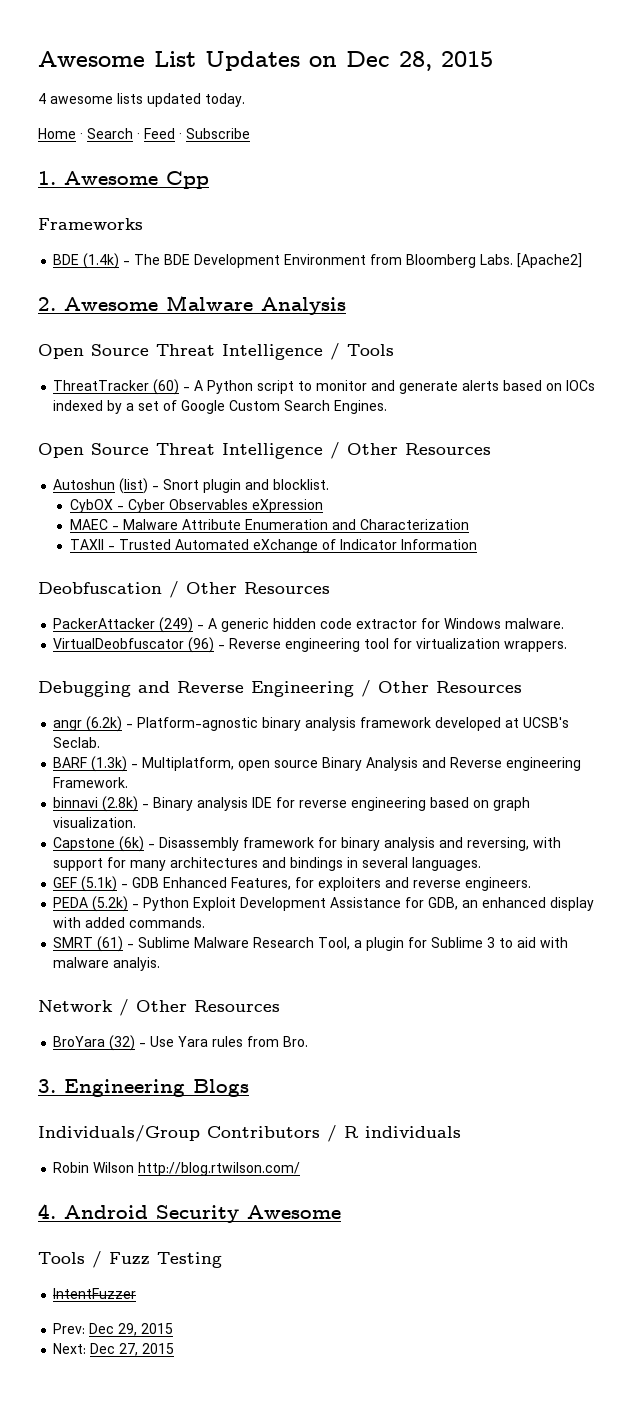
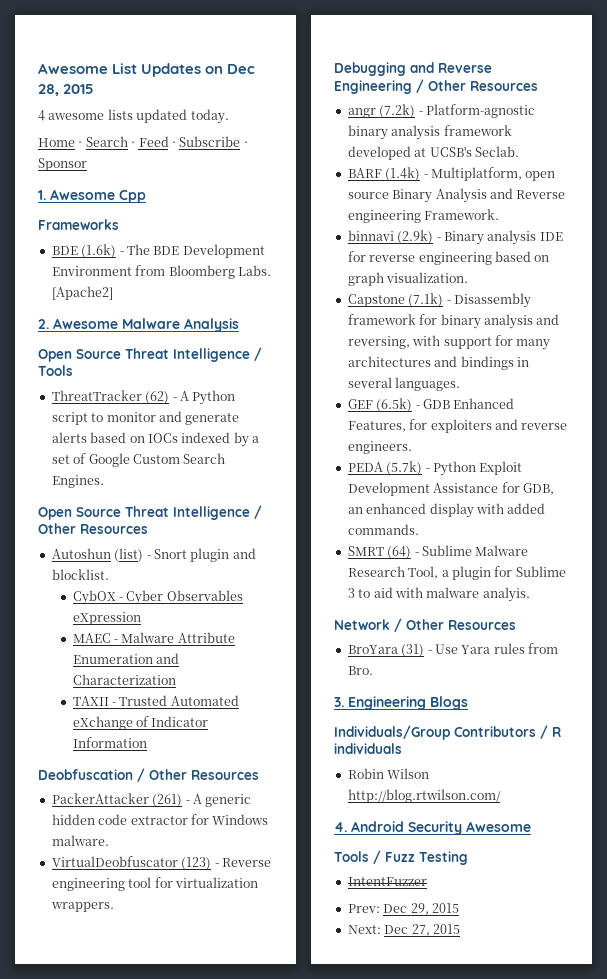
- Home · Search · Feed · Subscribe
+ Home · Search · Feed · Subscribe · Sponsor
- BDE (1.4k) - The BDE Development Environment from Bloomberg Labs.
+ BDE (1.6k) - The BDE Development Environment from Bloomberg Labs.
- ThreatTracker (60) - A Python script to monitor and generate alerts based on IOCs indexed by a set of Google Custom Search Engines.
+ ThreatTracker (62) - A Python script to monitor and generate alerts based on IOCs indexed by a set of Google Custom Search Engines.
- PackerAttacker (249) - A generic hidden code extractor for Windows malware.
+ PackerAttacker (261) - A generic hidden code extractor for Windows malware.
- VirtualDeobfuscator (96) - Reverse engineering tool for virtualization wrappers.
+ VirtualDeobfuscator (123) - Reverse engineering tool for virtualization wrappers.
- angr (6.2k) - Platform-agnostic binary analysis framework developed at UCSB's Seclab.
+ angr (7.2k) - Platform-agnostic binary analysis framework developed at UCSB's Seclab.
- BARF (1.3k) - Multiplatform, open source Binary Analysis and Reverse engineering Framework.
+ BARF (1.4k) - Multiplatform, open source Binary Analysis and Reverse engineering Framework.
- binnavi (2.8k) - Binary analysis IDE for reverse engineering based on graph visualization.
+ binnavi (2.9k) - Binary analysis IDE for reverse engineering based on graph visualization.
- Capstone (6k) - Disassembly framework for binary analysis and reversing, with support for many architectures and bindings in several languages.
+ Capstone (7.1k) - Disassembly framework for binary analysis and reversing, with support for many architectures and bindings in several languages.
- GEF (5.1k) - GDB Enhanced Features, for exploiters and reverse engineers.
+ GEF (6.5k) - GDB Enhanced Features, for exploiters and reverse engineers.
- PEDA (5.2k) - Python Exploit Development Assistance for GDB, an enhanced display with added commands.
+ PEDA (5.7k) - Python Exploit Development Assistance for GDB, an enhanced display with added commands.
- SMRT (61) - Sublime Malware Research Tool, a plugin for Sublime 3 to aid with malware analyis.
+ SMRT (64) - Sublime Malware Research Tool, a plugin for Sublime 3 to aid with malware analyis.
- BroYara (32) - Use Yara rules from Bro.
+ BroYara (31) - Use Yara rules from Bro.

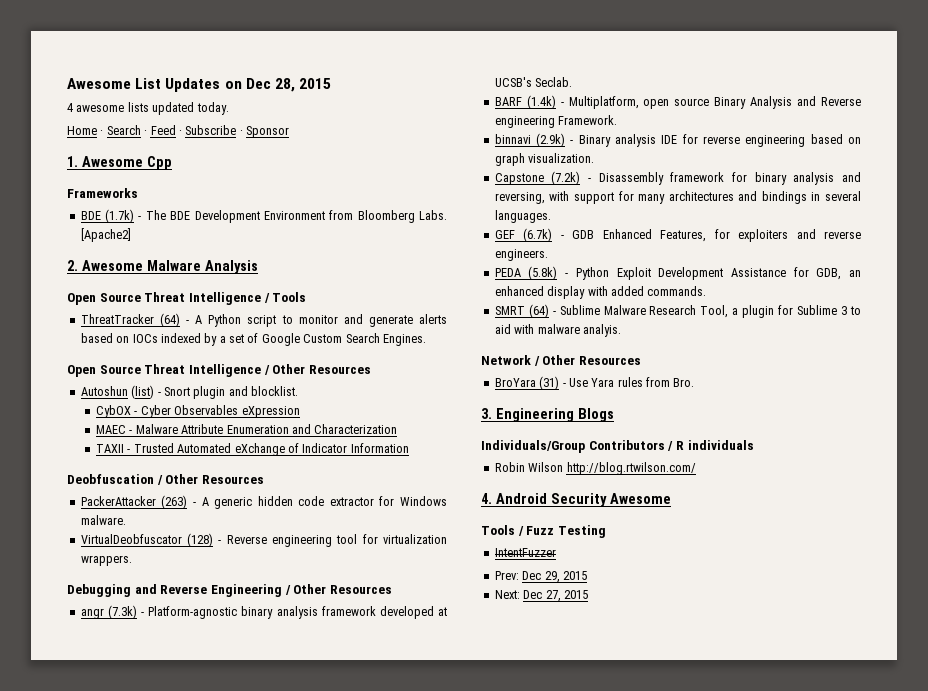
- BDE (1.6k) - The BDE Development Environment from Bloomberg Labs.
+ BDE (1.7k) - The BDE Development Environment from Bloomberg Labs.
- ThreatTracker (62) - A Python script to monitor and generate alerts based on IOCs indexed by a set of Google Custom Search Engines.
+ ThreatTracker (64) - A Python script to monitor and generate alerts based on IOCs indexed by a set of Google Custom Search Engines.
- PackerAttacker (261) - A generic hidden code extractor for Windows malware.
+ PackerAttacker (263) - A generic hidden code extractor for Windows malware.
- VirtualDeobfuscator (123) - Reverse engineering tool for virtualization wrappers.
+ VirtualDeobfuscator (128) - Reverse engineering tool for virtualization wrappers.
- angr (7.2k) - Platform-agnostic binary analysis framework developed at UCSB's Seclab.
+ angr (7.3k) - Platform-agnostic binary analysis framework developed at UCSB's Seclab.
- Capstone (7.1k) - Disassembly framework for binary analysis and reversing, with support for many architectures and bindings in several languages.
+ Capstone (7.2k) - Disassembly framework for binary analysis and reversing, with support for many architectures and bindings in several languages.
- GEF (6.5k) - GDB Enhanced Features, for exploiters and reverse engineers.
+ GEF (6.7k) - GDB Enhanced Features, for exploiters and reverse engineers.
- PEDA (5.7k) - Python Exploit Development Assistance for GDB, an enhanced display with added commands.
+ PEDA (5.8k) - Python Exploit Development Assistance for GDB, an enhanced display with added commands.

